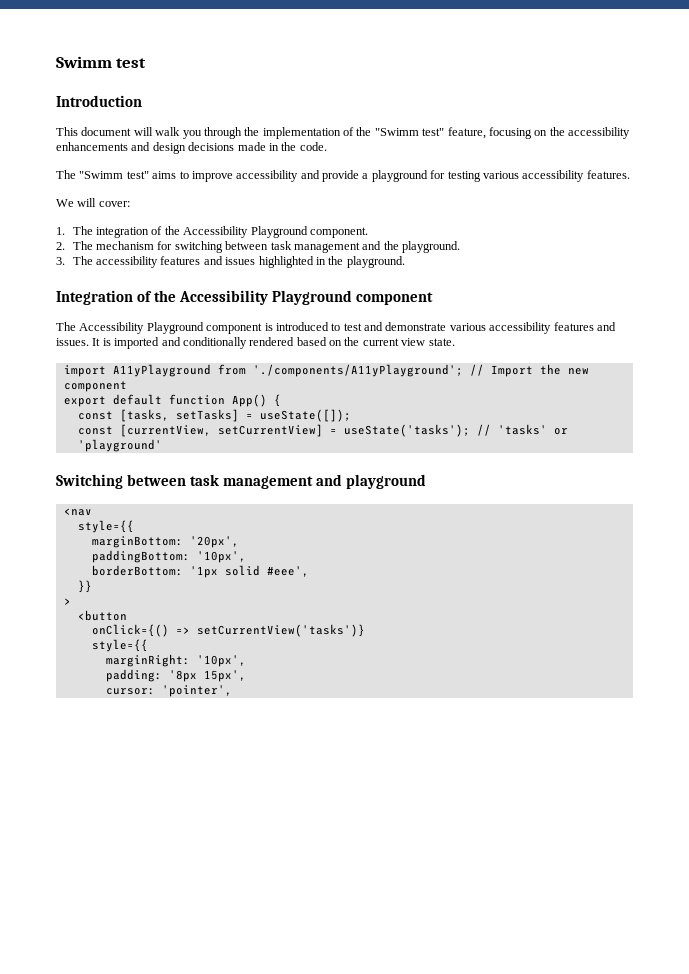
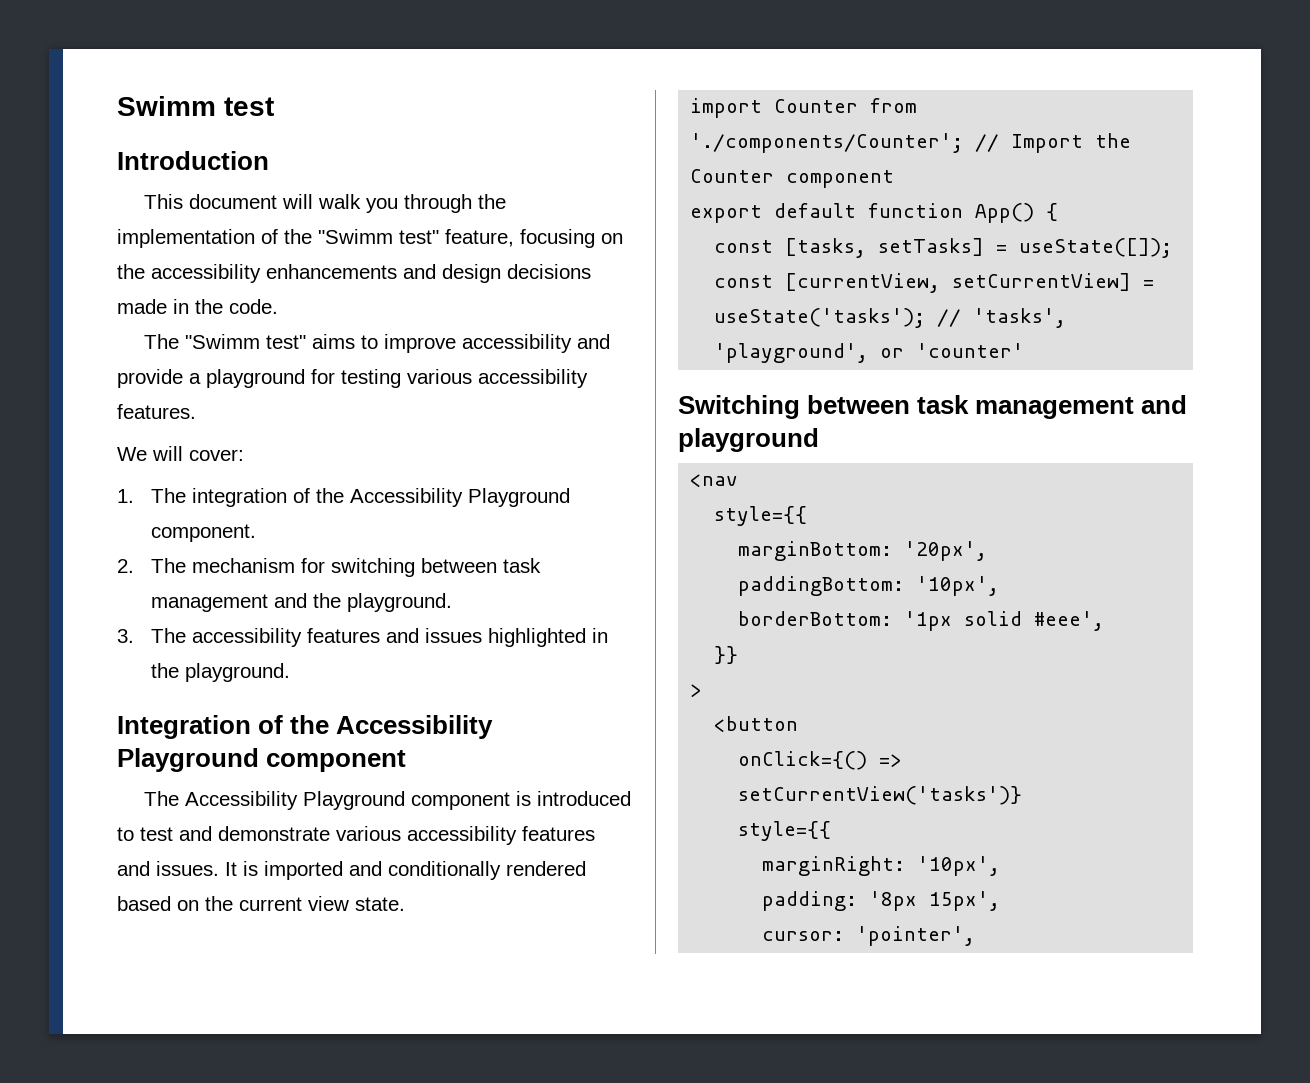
- import A11yPlayground from './components/A11yPlayground'; // Import the new component
+ import Counter from './components/Counter'; // Import the Counter component
- const [currentView, setCurrentView] = useState('tasks'); // 'tasks' or 'playground'
+ const [currentView, setCurrentView] = useState('tasks'); // 'tasks', 'playground', or 'counter'

